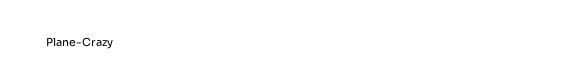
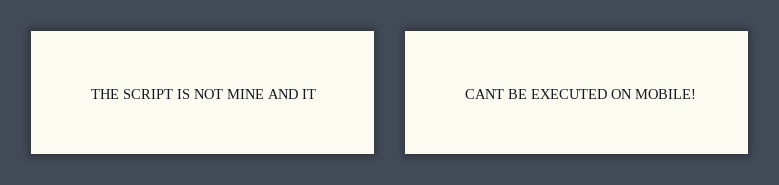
- Plane-Crazy
+ THE SCRIPT IS NOT MINE AND IT CANT BE EXECUTED ON MOBILE!

